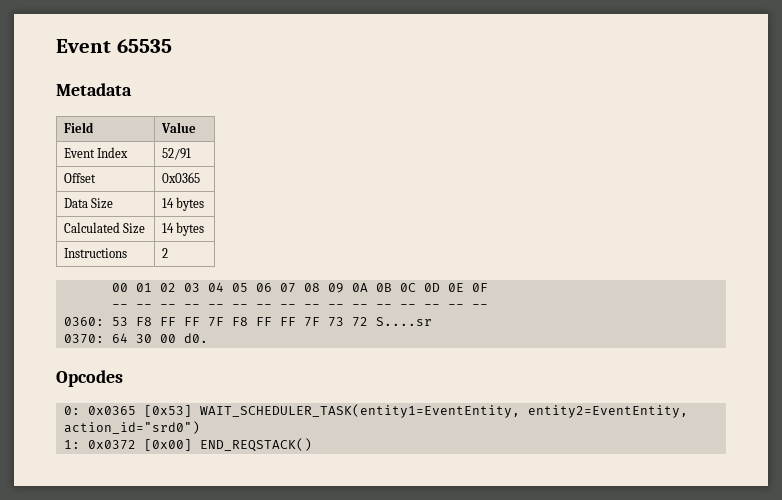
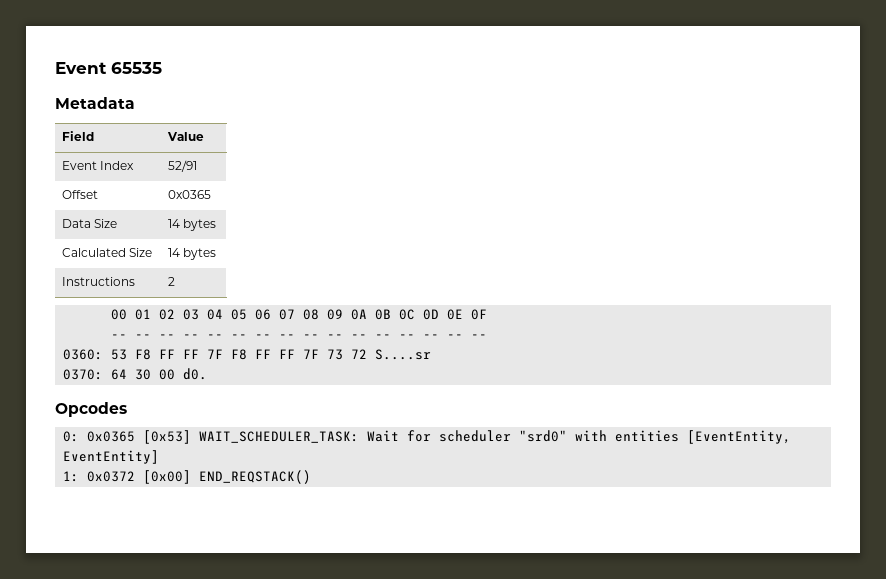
- 0: 0x0365 [0x53] WAIT_SCHEDULER_TASK(entity1=EventEntity, entity2=EventEntity, action_id="srd0")
+ 0: 0x0365 [0x53] WAIT_SCHEDULER_TASK: Wait for scheduler "srd0" with entities [EventEntity, EventEntity]

